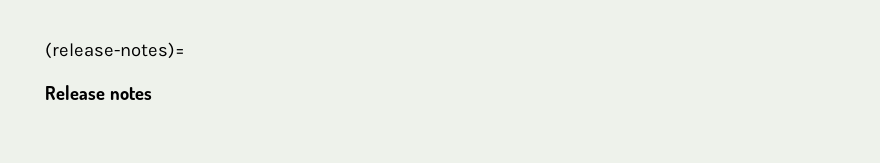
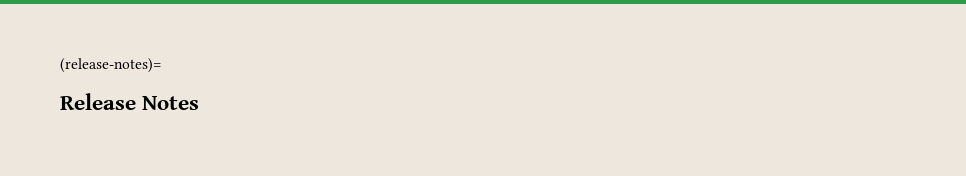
- Release notes
+ Release Notes

